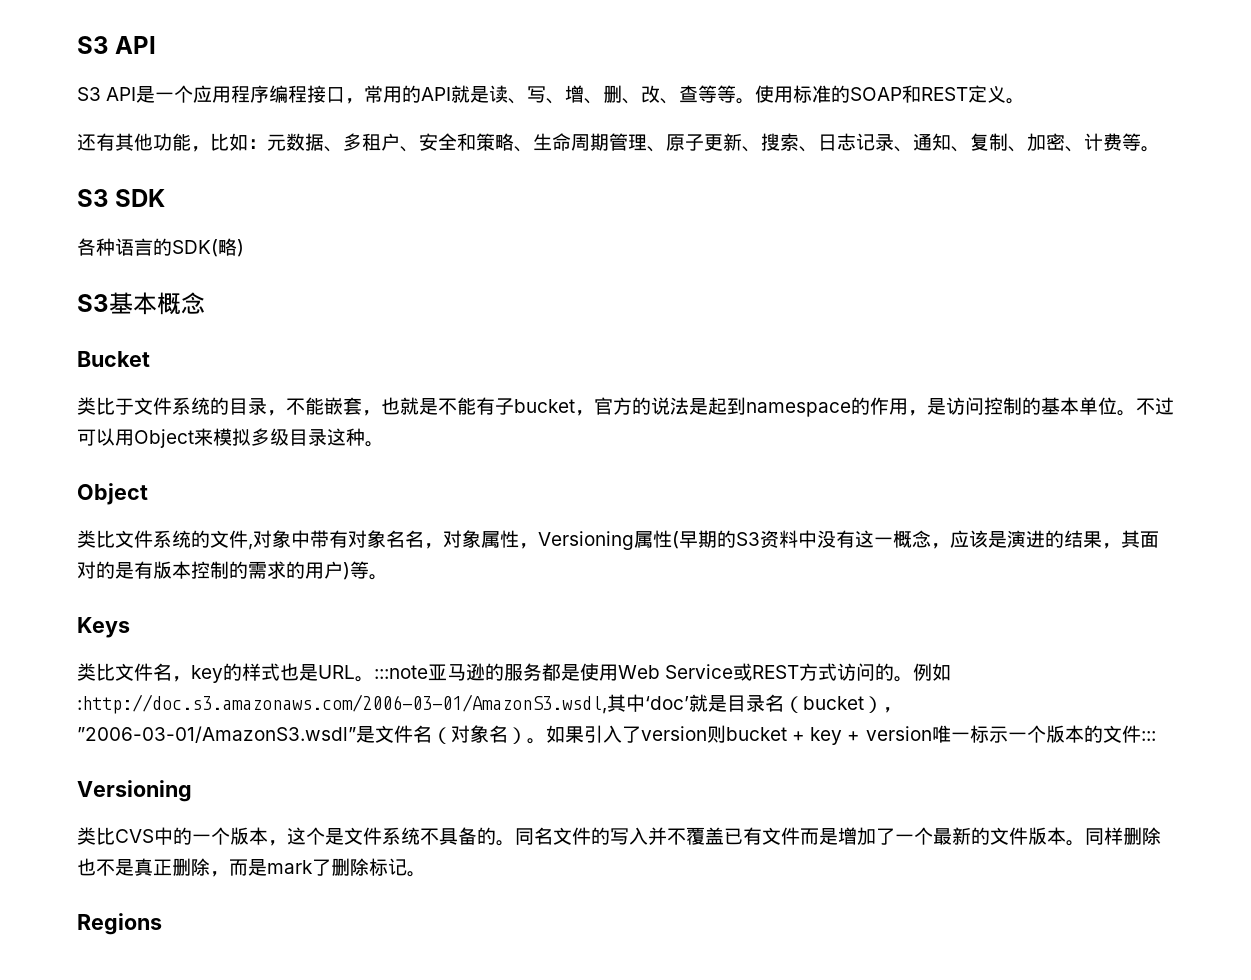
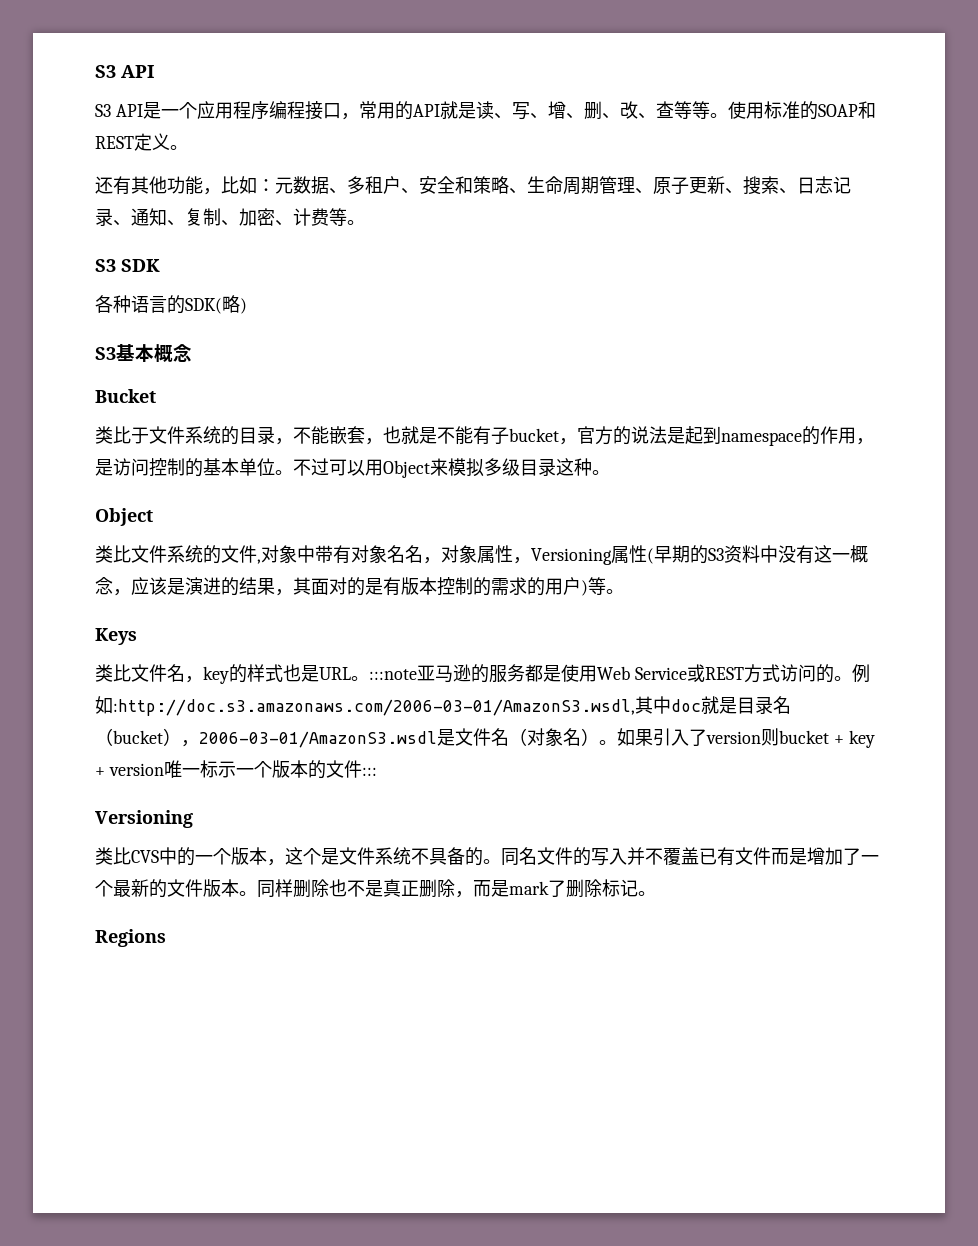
- 例如:http://doc.s3.amazonaws.com/2006-03-01/AmazonS3.wsdl,其中‘doc’就是目录名（bucket），”2006-03-01/AmazonS3.wsdl”是文件名（对象名）。
+ 例如:http://doc.s3.amazonaws.com/2006-03-01/AmazonS3.wsdl,其中doc就是目录名（bucket），2006-03-01/AmazonS3.wsdl是文件名（对象名）。

